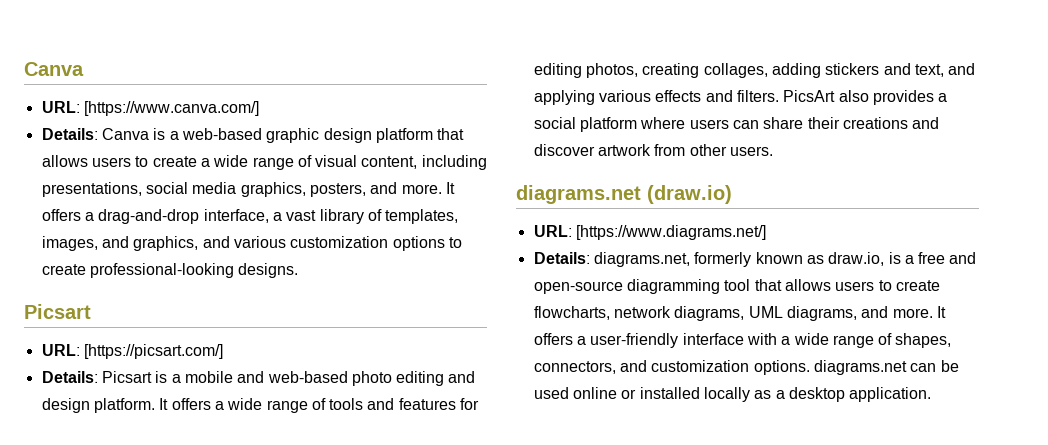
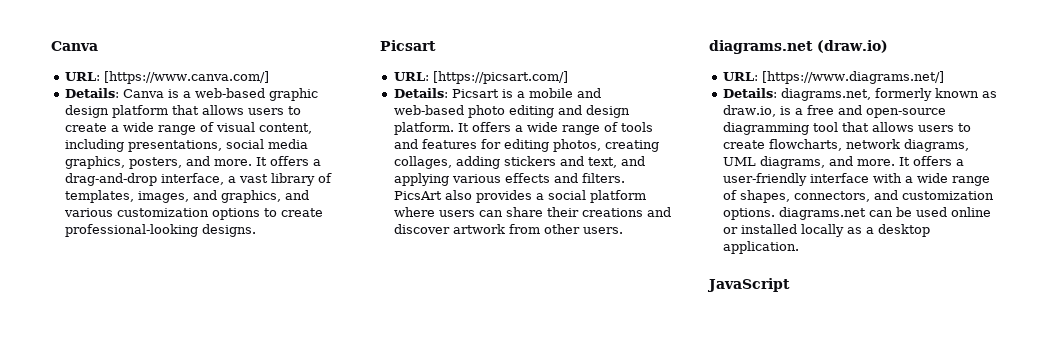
+ JavaScript

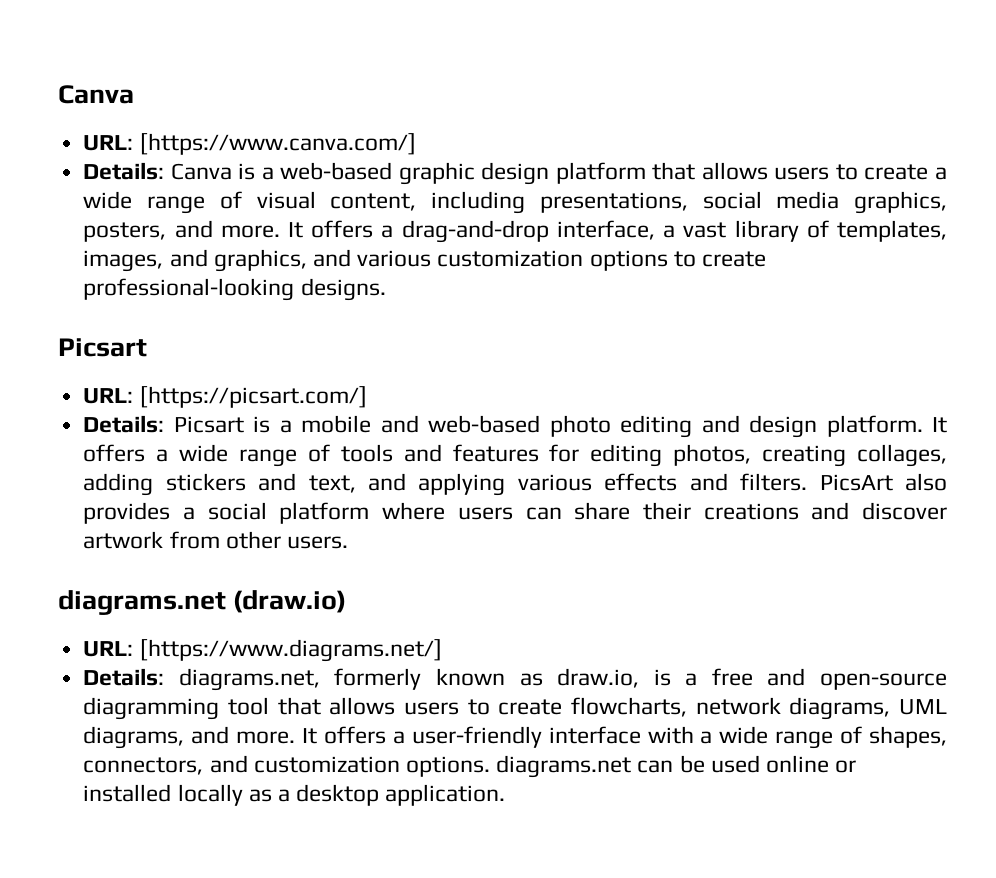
- JavaScript

